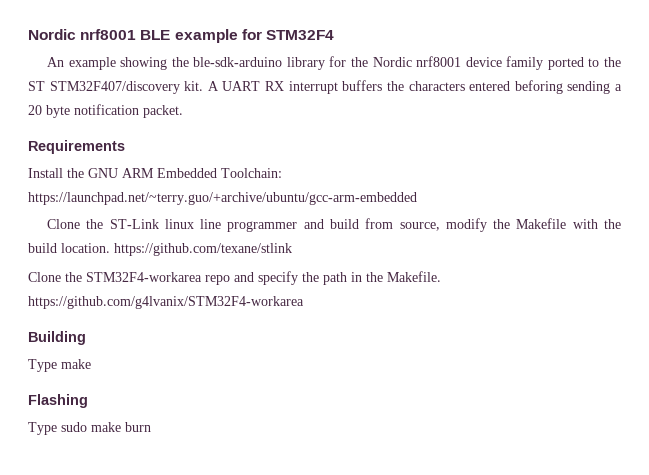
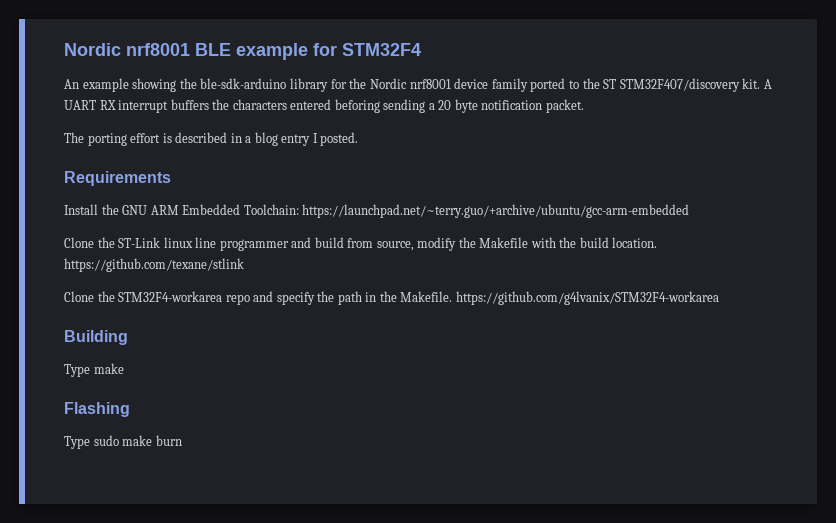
+ The porting effort is described in a blog entry I posted.

